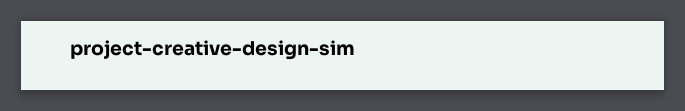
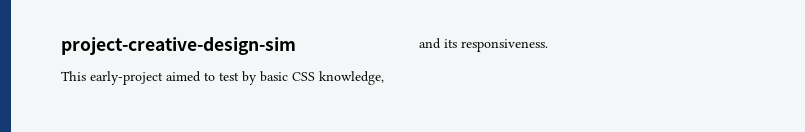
+ This early-project aimed to test by basic CSS knowledge, and its responsiveness.

